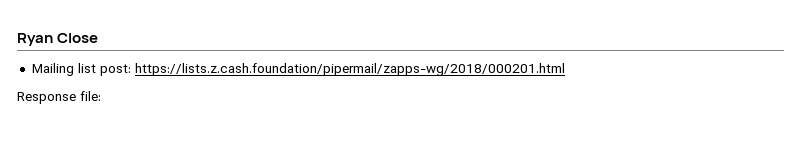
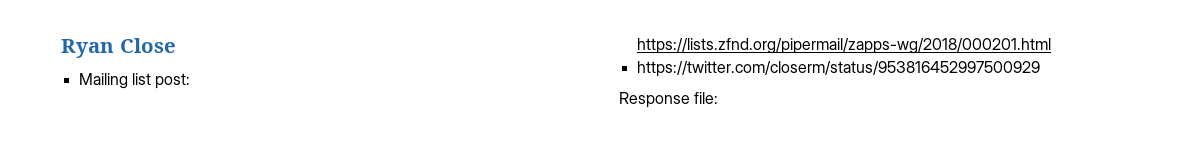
- Mailing list post: https://lists.z.cash.foundation/pipermail/zapps-wg/2018/000201.html
+ Mailing list post: https://lists.zfnd.org/pipermail/zapps-wg/2018/000201.html
+ https://twitter.com/closerm/status/953816452997500929

